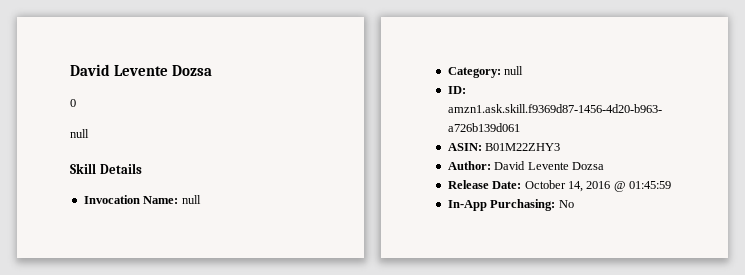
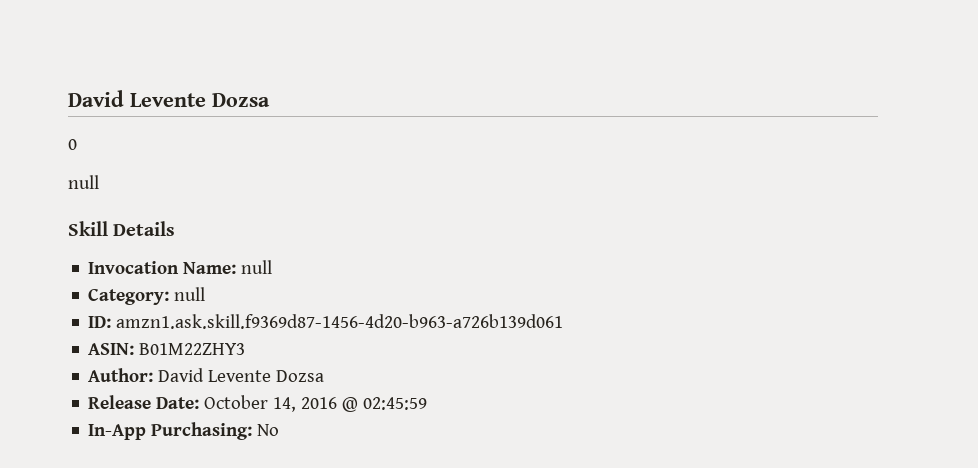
- Release Date: October 14, 2016 @ 01:45:59
+ Release Date: October 14, 2016 @ 02:45:59

